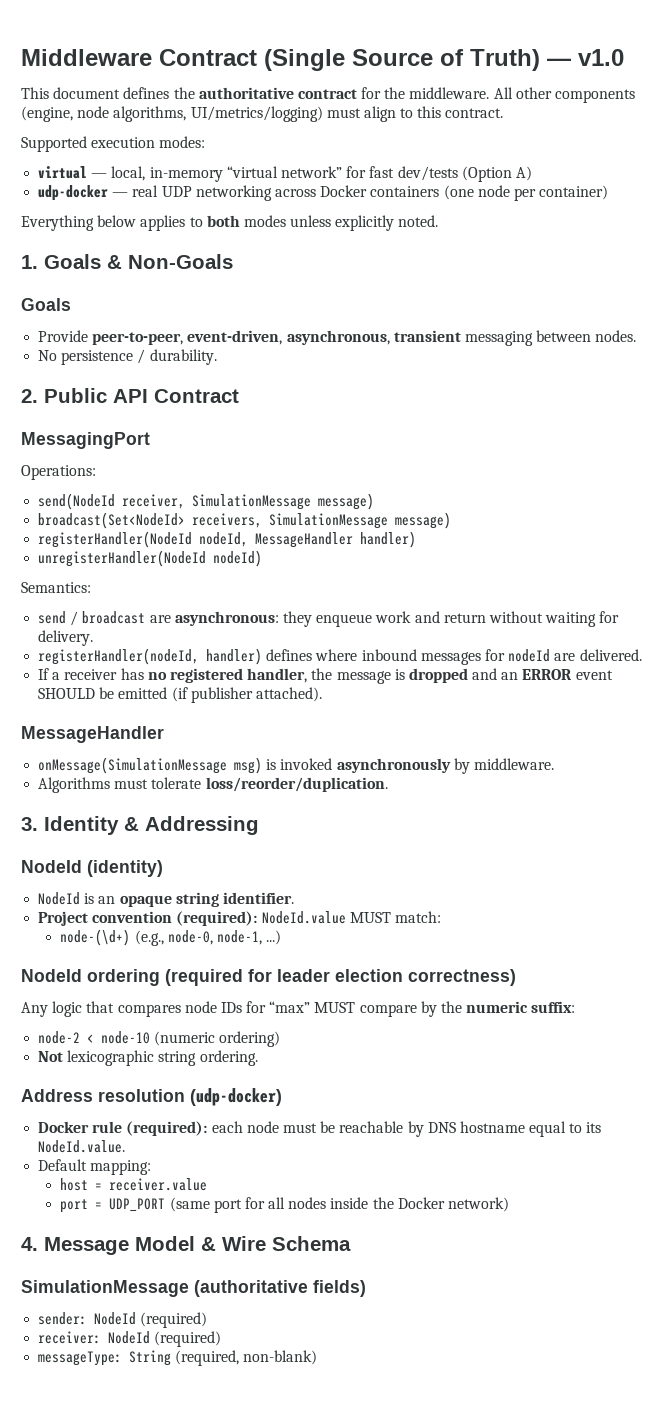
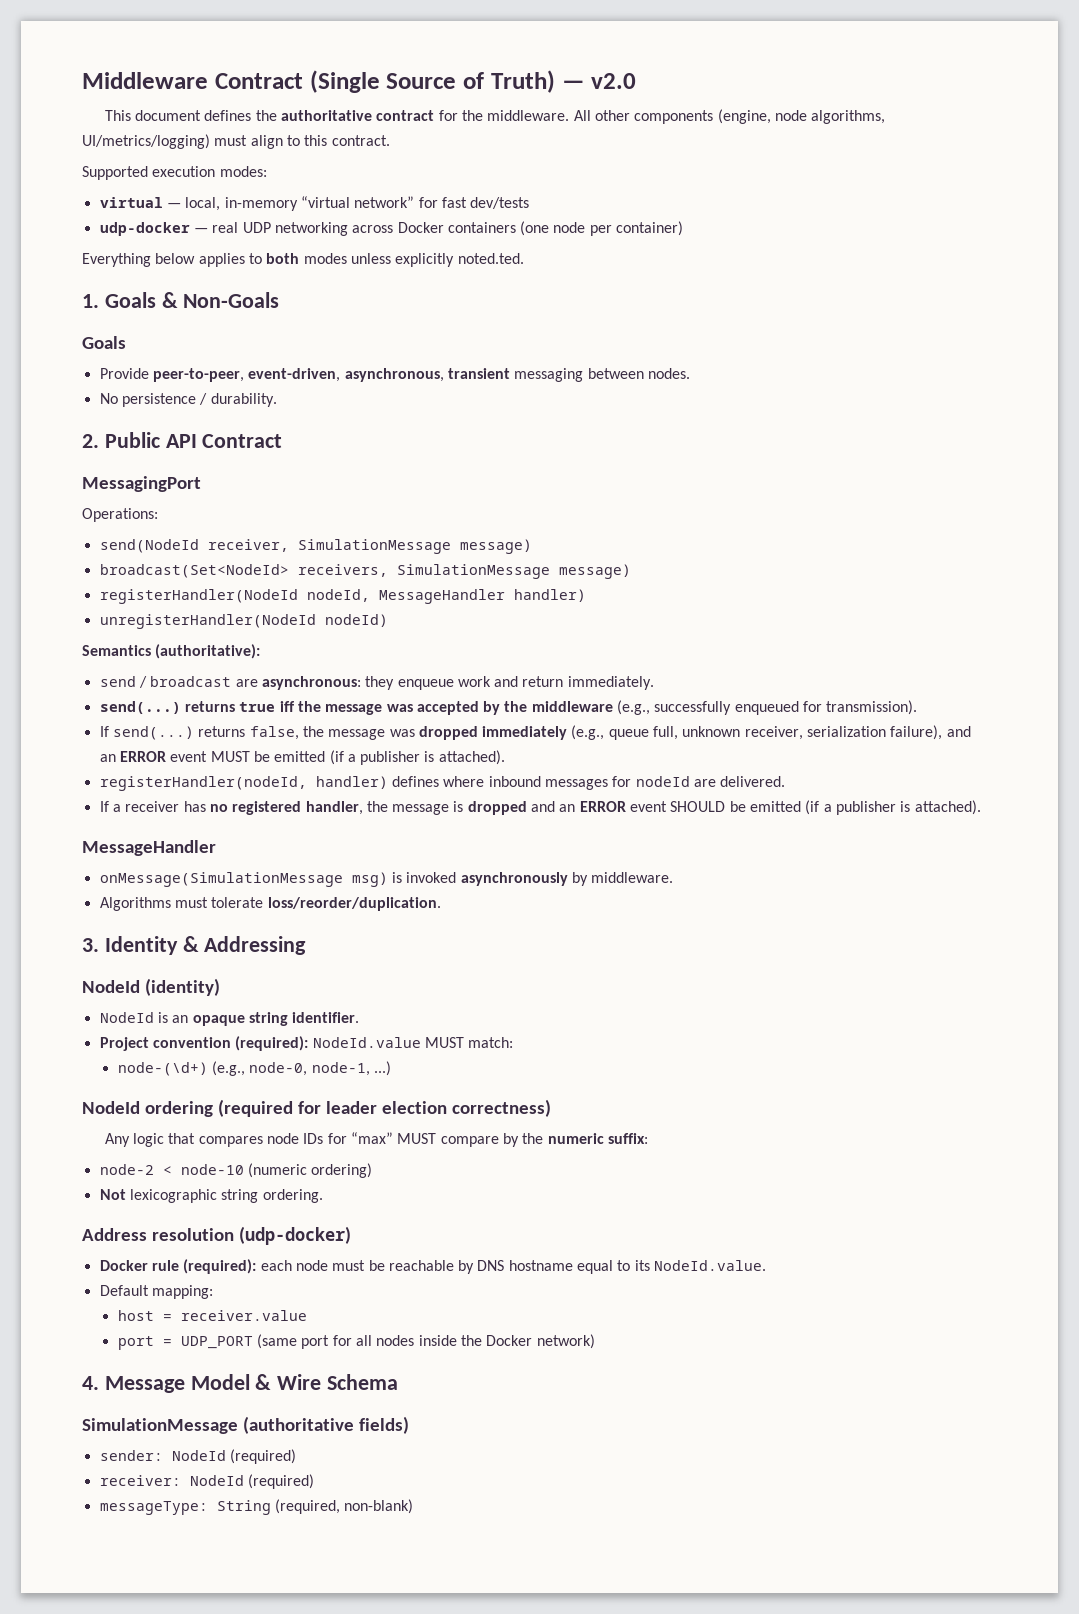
- Middleware Contract (Single Source of Truth) — v1.0
+ Middleware Contract (Single Source of Truth) — v2.0
- virtual — local, in-memory “virtual network” for fast dev/tests (Option A)
+ virtual — local, in-memory “virtual network” for fast dev/tests
- Everything below applies to both modes unless explicitly noted.
+ Everything below applies to both modes unless explicitly noted.ted.
- Semantics:
+ Semantics (authoritative):
- send / broadcast are asynchronous: they enqueue work and return without waiting for delivery.
+ send / broadcast are asynchronous: they enqueue work and return immediately.
+ send(...) returns true iff the message was accepted by the middleware (e.g., successfully enqueued for transmission).
+ If send(...) returns false, the message was dropped immediately (e.g., queue full, unknown receiver, serialization failure), and an ERROR event MUST be emitted (if a publisher is attached).
- If a receiver has no registered handler, the message is dropped and an ERROR event SHOULD be emitted (if publisher attached).
+ If a receiver has no registered handler, the message is dropped and an ERROR event SHOULD be emitted (if a publisher is attached).

